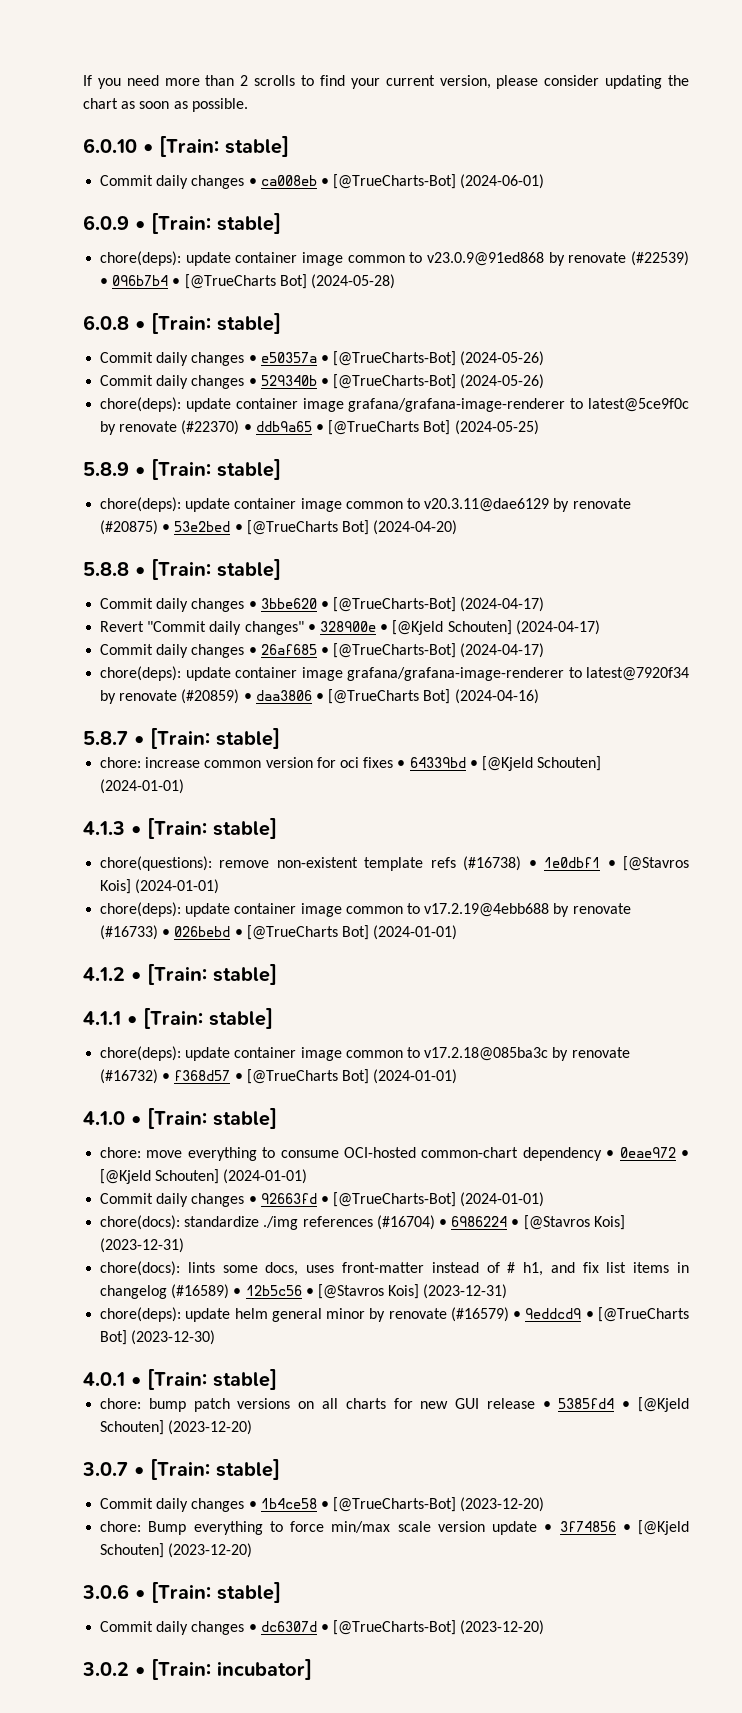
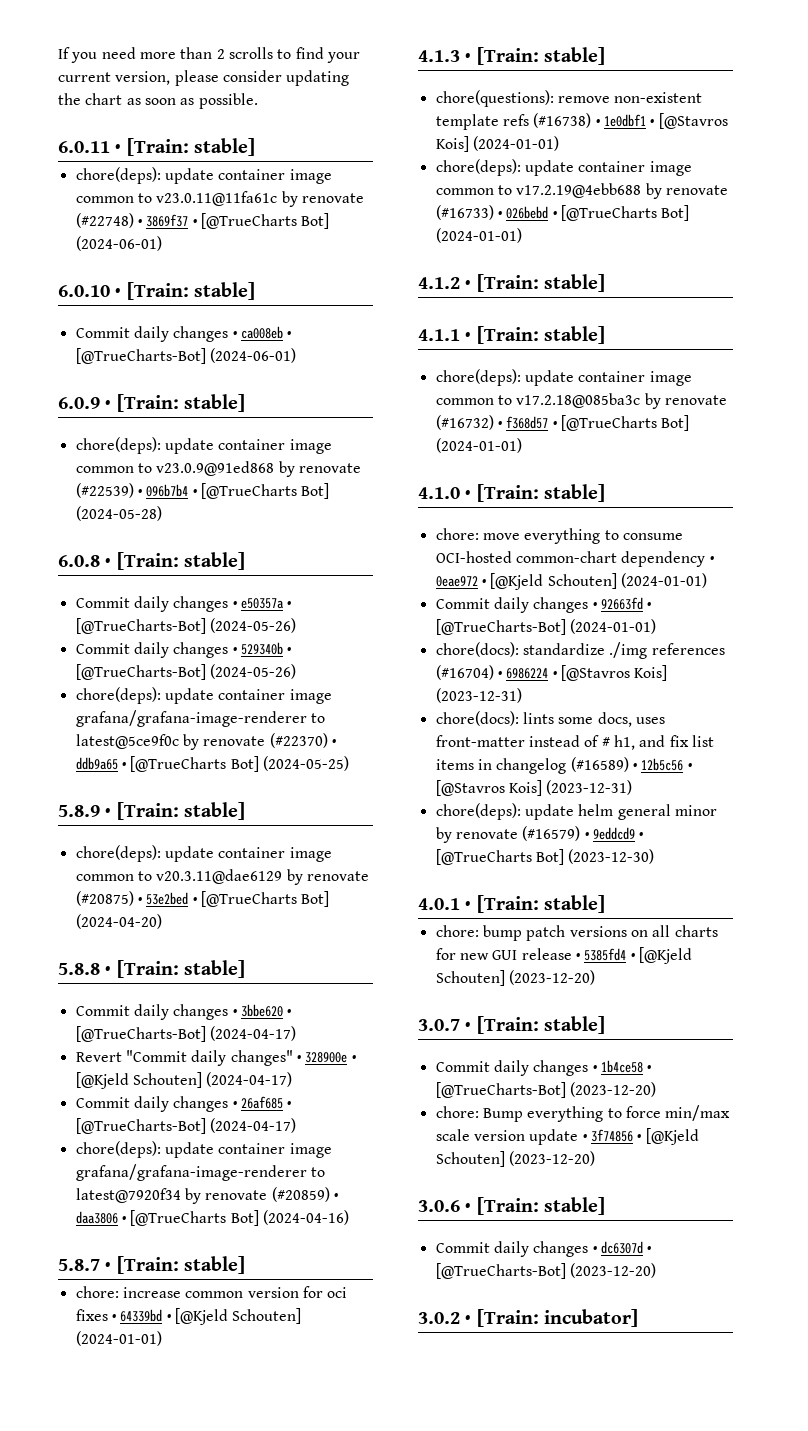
+ 6.0.11 • [Train: stable]
+ chore(deps): update container image common to v23.0.11@11fa61c by renovate (#22748) • 3869f37 • [@TrueCharts Bot] (2024-06-01)

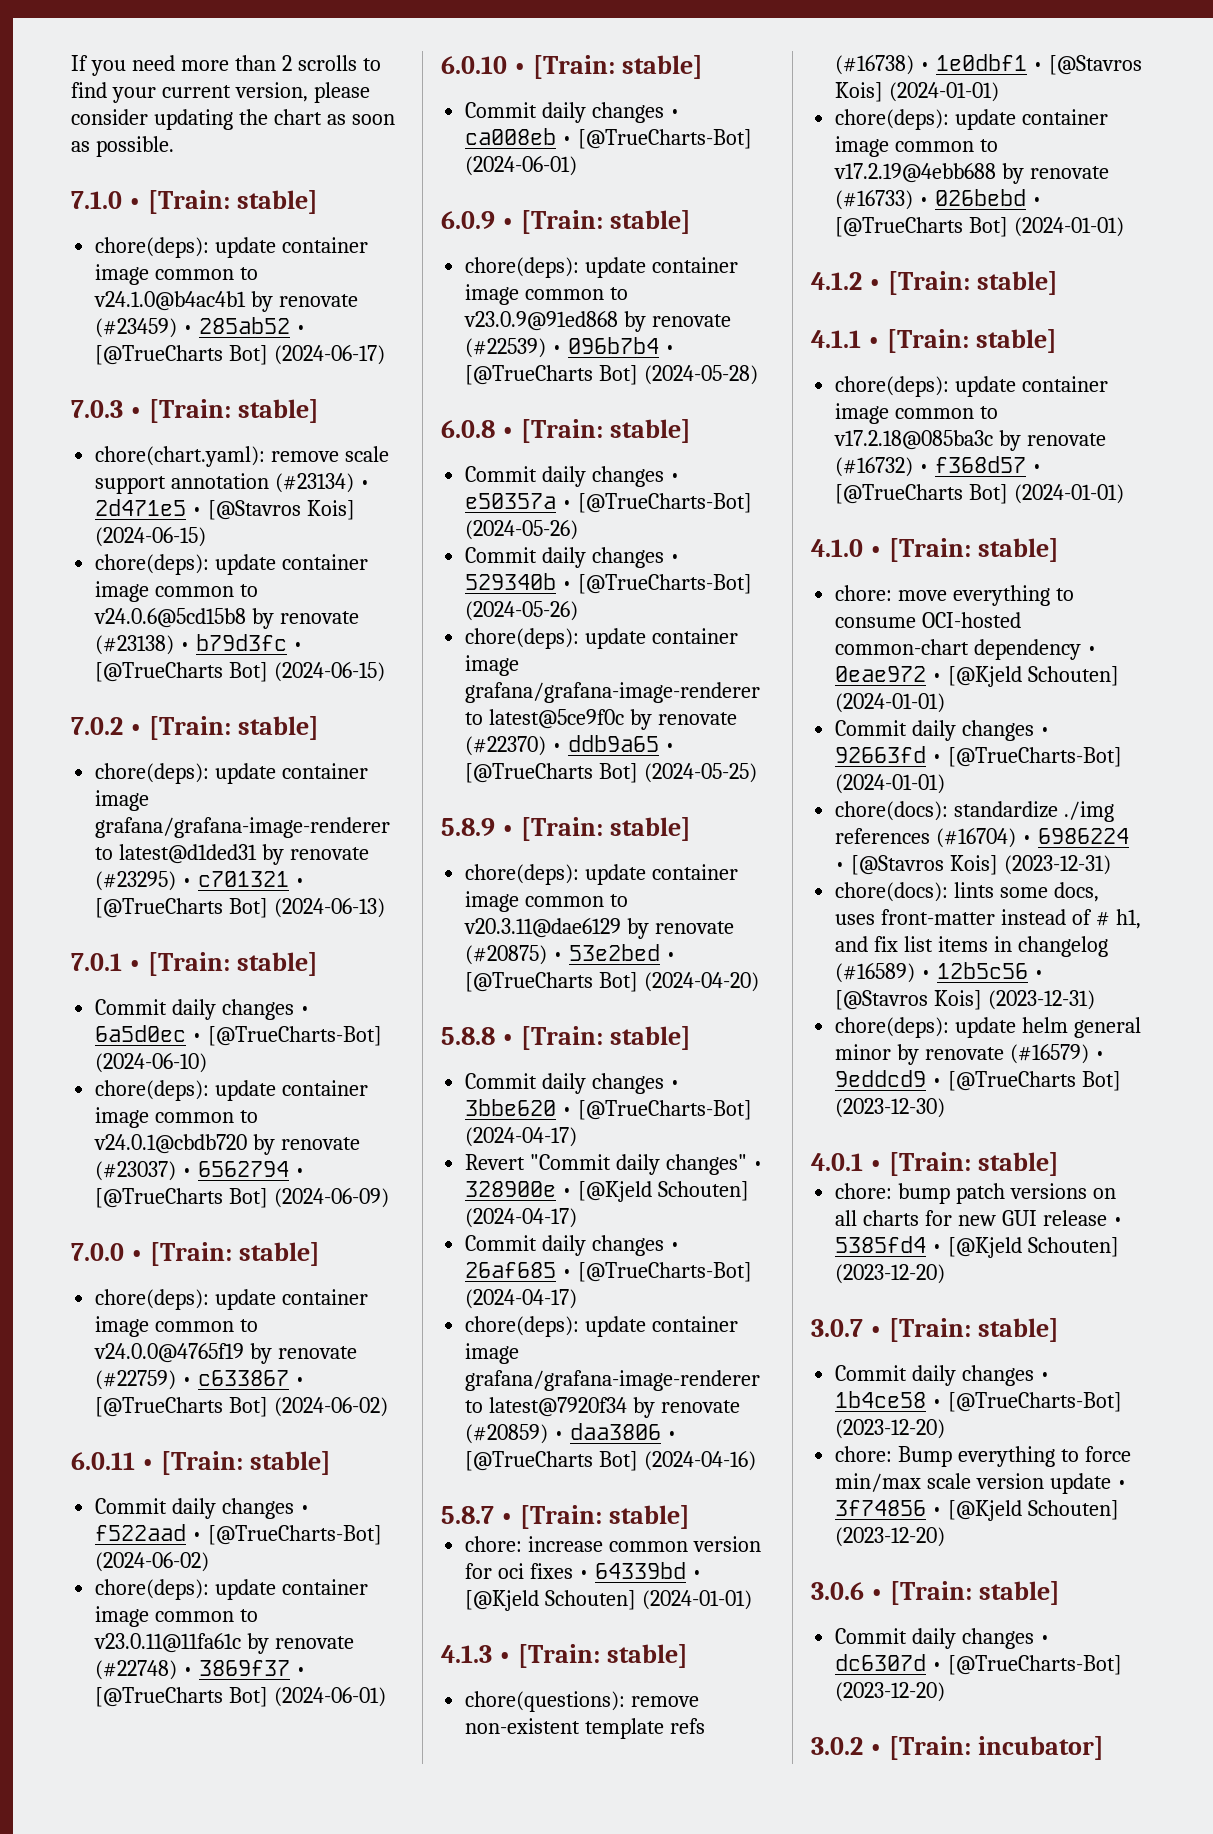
+ 7.1.0 • [Train: stable]
+ chore(deps): update container image common to v24.1.0@b4ac4b1 by renovate (#23459) • 285ab52 • [@TrueCharts Bot] (2024-06-17)
+ 7.0.3 • [Train: stable]
+ chore(chart.yaml): remove scale support annotation (#23134) • 2d471e5 • [@Stavros Kois] (2024-06-15)
+ chore(deps): update container image common to v24.0.6@5cd15b8 by renovate (#23138) • b79d3fc • [@TrueCharts Bot] (2024-06-15)
+ 7.0.2 • [Train: stable]
+ chore(deps): update container image grafana/grafana-image-renderer to latest@d1ded31 by renovate (#23295) • c701321 • [@TrueCharts Bot] (2024-06-13)
+ 7.0.1 • [Train: stable]
+ Commit daily changes • 6a5d0ec • [@TrueCharts-Bot] (2024-06-10)
+ chore(deps): update container image common to v24.0.1@cbdb720 by renovate (#23037) • 6562794 • [@TrueCharts Bot] (2024-06-09)
+ 7.0.0 • [Train: stable]
+ chore(deps): update container image common to v24.0.0@4765f19 by renovate (#22759) • c633867 • [@TrueCharts Bot] (2024-06-02)
  6.0.11 • [Train: stable]
+ Commit daily changes • f522aad • [@TrueCharts-Bot] (2024-06-02)

